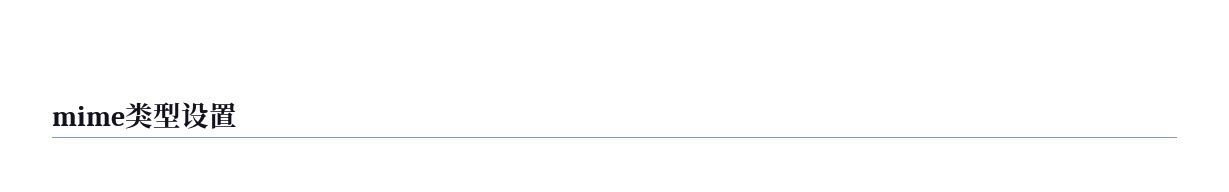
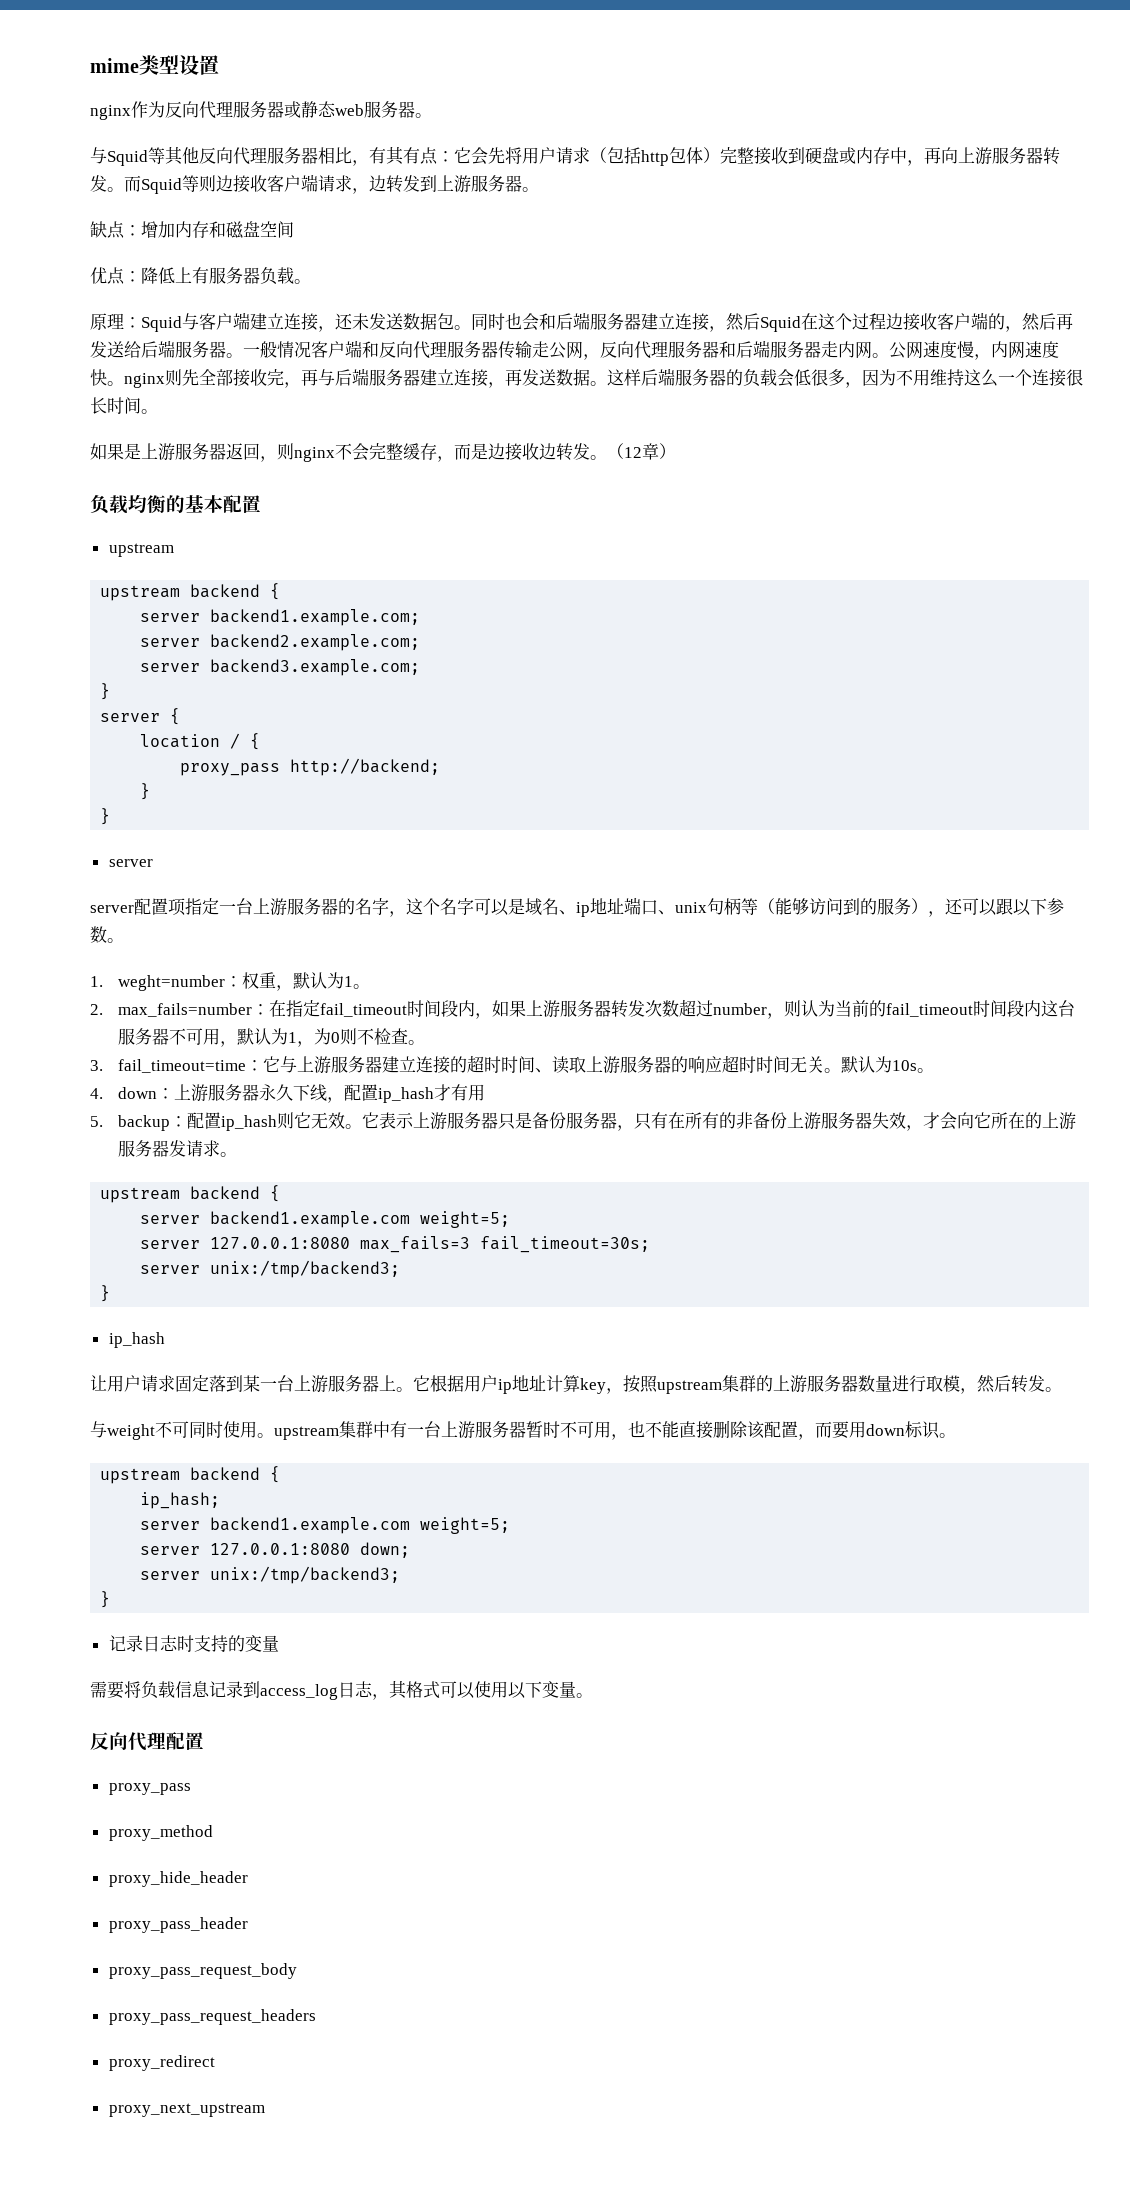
+ nginx作为反向代理服务器或静态web服务器。
+ 与Squid等其他反向代理服务器相比，有其有点：它会先将用户请求（包括http包体）完整接收到硬盘或内存中，再向上游服务器转发。而Squid等则边接收客户端请求，边转发到上游服务器。
+ 缺点：增加内存和磁盘空间
+ 优点：降低上有服务器负载。
+ 原理：Squid与客户端建立连接，还未发送数据包。同时也会和后端服务器建立连接，然后Squid在这个过程边接收客户端的，然后再发送给后端服务器。一般情况客户端和反向代理服务器传输走公网，反向代理服务器和后端服务器走内网。公网速度慢，内网速度快。nginx则先全部接收完，再与后端服务器建立连接，再发送数据。这样后端服务器的负载会低很多，因为不用维持这么一个连接很长时间。
+ 如果是上游服务器返回，则nginx不会完整缓存，而是边接收边转发。（12章）
+ 负载均衡的基本配置
+ upstream
+ upstream backend {
+ server backend1.example.com;
+ server backend2.example.com;
+ server backend3.example.com;
+ }
+ server {
+ location / {
+ proxy_pass http://backend;
+ }
+ }
+ server
+ server配置项指定一台上游服务器的名字，这个名字可以是域名、ip地址端口、unix句柄等（能够访问到的服务），还可以跟以下参数。
+ 1. weght=number：权重，默认为1。
+ 2. max_fails=number：在指定fail_timeout时间段内，如果上游服务器转发次数超过number，则认为当前的fail_timeout时间段内这台服务器不可用，默认为1，为0则不检查。
+ 3. fail_timeout=time：它与上游服务器建立连接的超时时间、读取上游服务器的响应超时时间无关。默认为10s。
+ 4. down：上游服务器永久下线，配置ip_hash才有用
+ 5. backup：配置ip_hash则它无效。它表示上游服务器只是备份服务器，只有在所有的非备份上游服务器失效，才会向它所在的上游服务器发请求。
+ upstream backend {
+ server backend1.example.com weight=5;
+ server 127.0.0.1:8080 max_fails=3 fail_timeout=30s;
+ server unix:/tmp/backend3;
+ }
+ ip_hash
+ 让用户请求固定落到某一台上游服务器上。它根据用户ip地址计算key，按照upstream集群的上游服务器数量进行取模，然后转发。
+ 与weight不可同时使用。upstream集群中有一台上游服务器暂时不可用，也不能直接删除该配置，而要用down标识。
+ upstream backend {
+ ip_hash;
+ server backend1.example.com weight=5;
+ server 127.0.0.1:8080 down;
+ server unix:/tmp/backend3;
+ }
+ 记录日志时支持的变量
+ 需要将负载信息记录到access_log日志，其格式可以使用以下变量。
+ 反向代理配置
+ proxy_pass
+ proxy_method
+ proxy_hide_header
+ proxy_pass_header
+ proxy_pass_request_body
+ proxy_pass_request_headers
+ proxy_redirect
+ proxy_next_upstream

